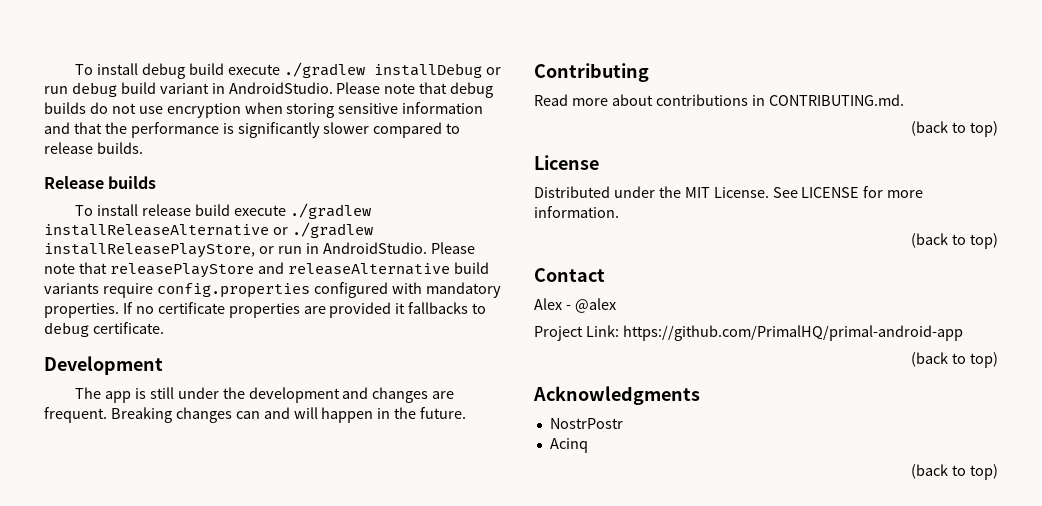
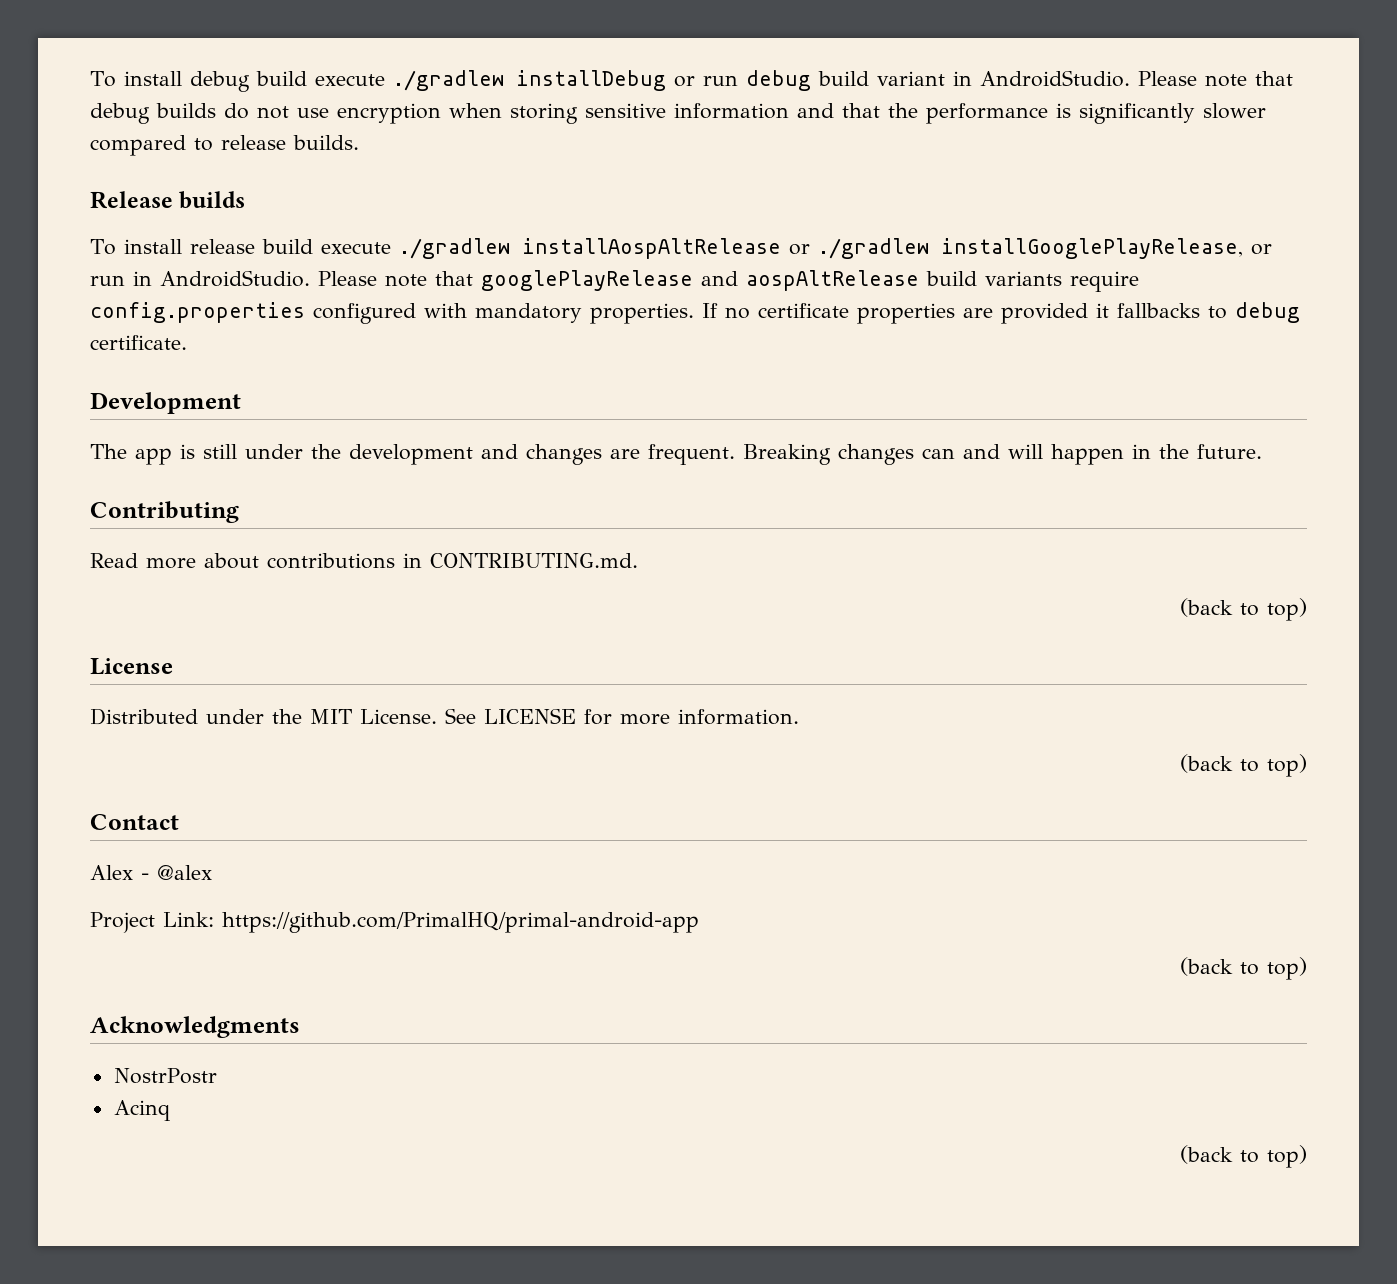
- To install release build execute ./gradlew installReleaseAlternative or ./gradlew installReleasePlayStore, or run in AndroidStudio.
+ To install release build execute ./gradlew installAospAltRelease or ./gradlew installGooglePlayRelease, or run in AndroidStudio.
- Please note that releasePlayStore and releaseAlternative build variants require config.properties configured with mandatory properties.
+ Please note that googlePlayRelease and aospAltRelease build variants require config.properties configured with mandatory properties.

